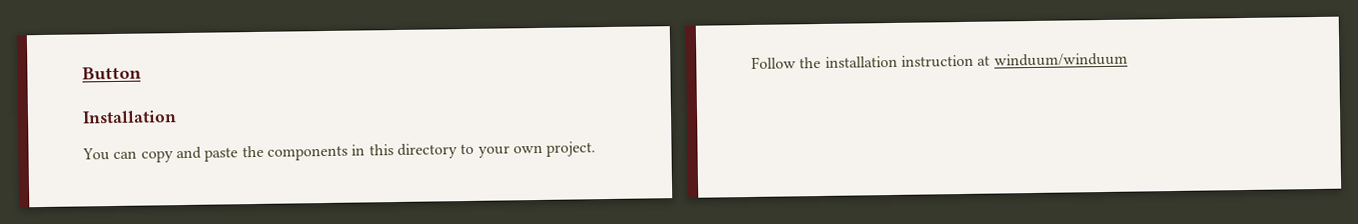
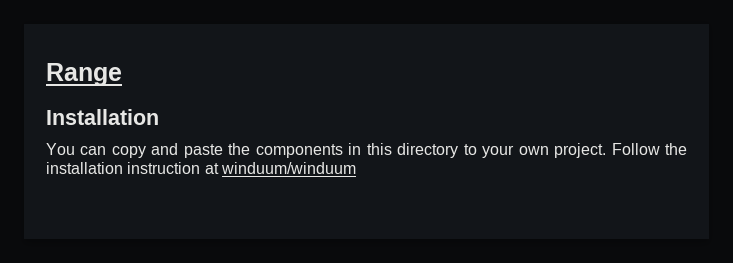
- Button
+ Range

